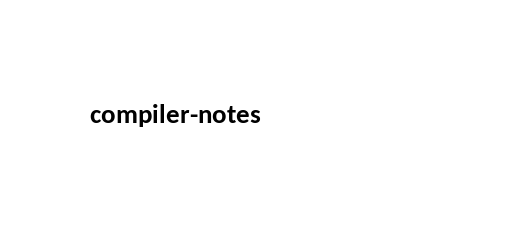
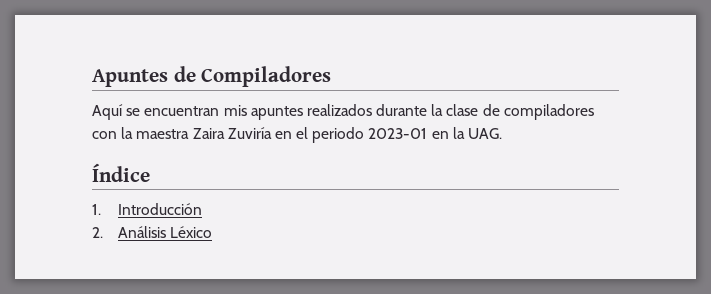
- compiler-notes
+ Apuntes de Compiladores
+ Aquí se encuentran mis apuntes realizados durante la clase de compiladores con la maestra Zaira Zuviría en el periodo 2023-01 en la UAG.
+ Índice
+ 1. Introducción
+ 2. Análisis Léxico

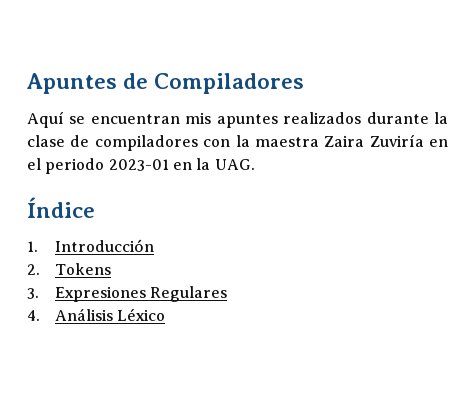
- 2. Análisis Léxico
+ 2. Tokens
+ 3. Expresiones Regulares
+ 4. Análisis Léxico

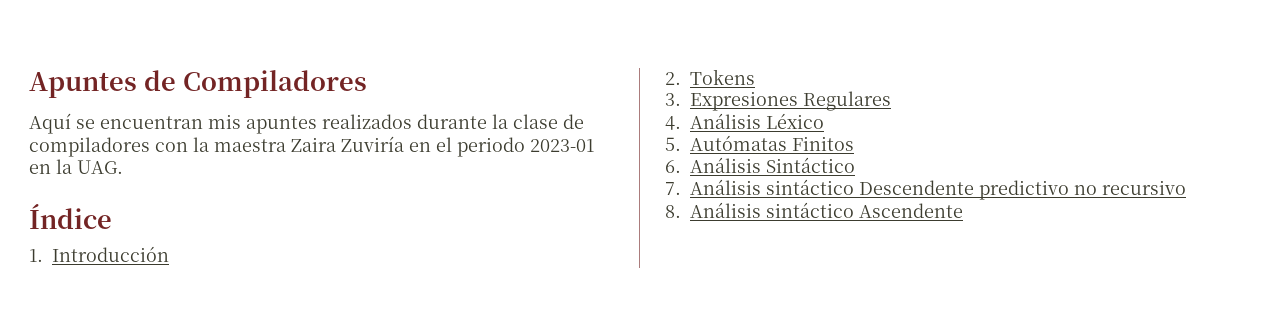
+ 5. Autómatas Finitos
+ 6. Análisis Sintáctico
+ 7. Análisis sintáctico Descendente predictivo no recursivo
+ 8. Análisis sintáctico Ascendente

